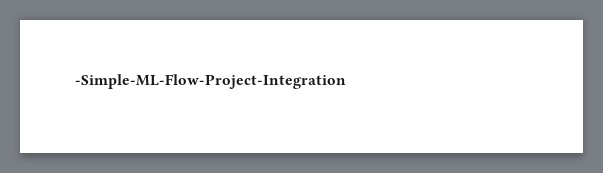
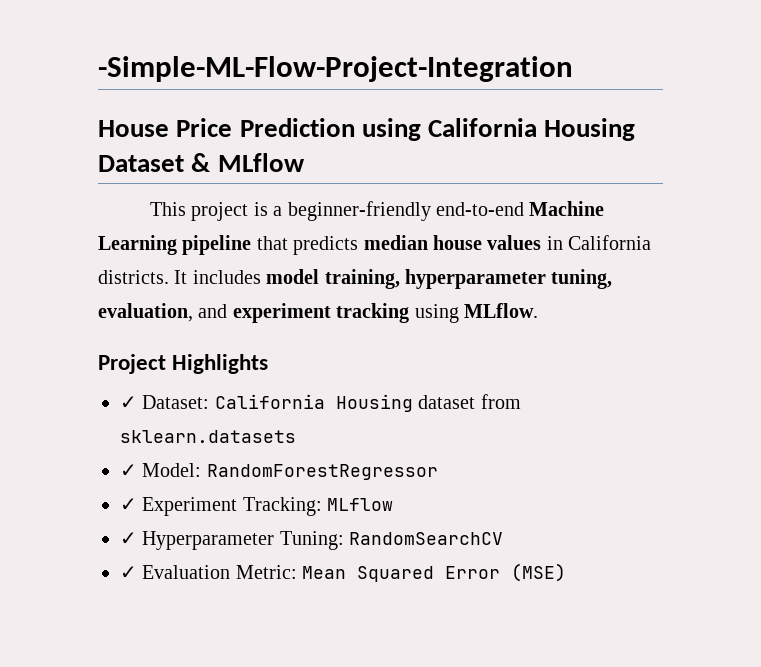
+ House Price Prediction using California Housing Dataset & MLflow
+ This project is a beginner-friendly end-to-end Machine Learning pipeline that predicts median house values in California districts. It includes model training, hyperparameter tuning, evaluation, and experiment tracking using MLflow.
+ Project Highlights
+ ✓ Dataset: California Housing dataset from sklearn.datasets
+ ✓ Model: RandomForestRegressor
+ ✓ Experiment Tracking: MLflow
+ ✓ Hyperparameter Tuning: RandomSearchCV
+ ✓ Evaluation Metric: Mean Squared Error (MSE)

